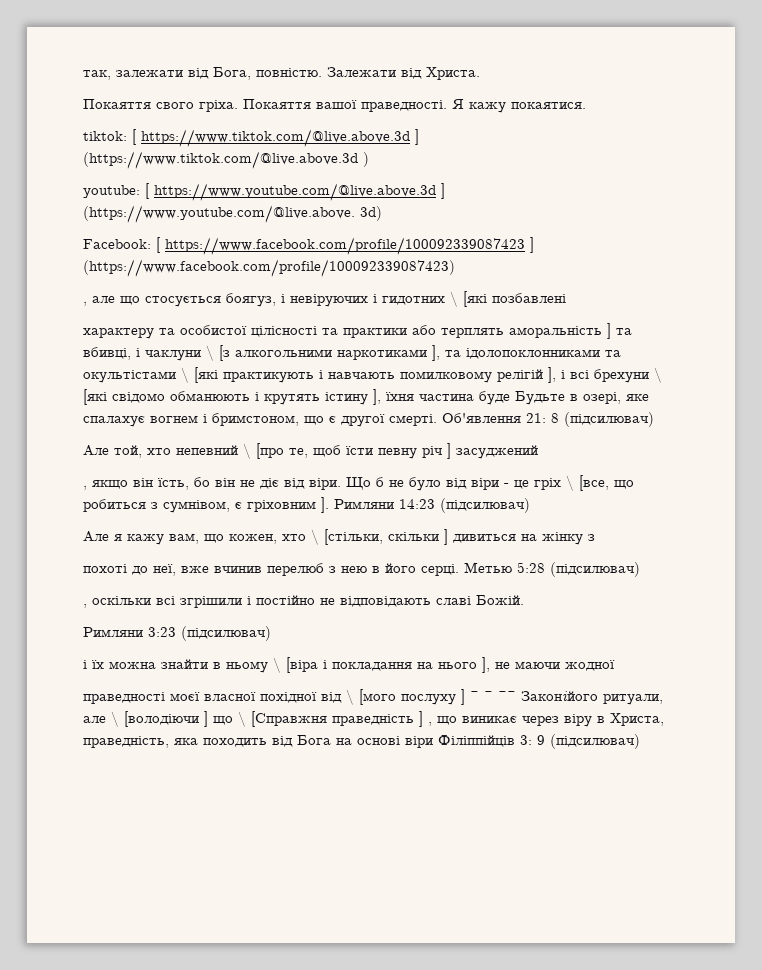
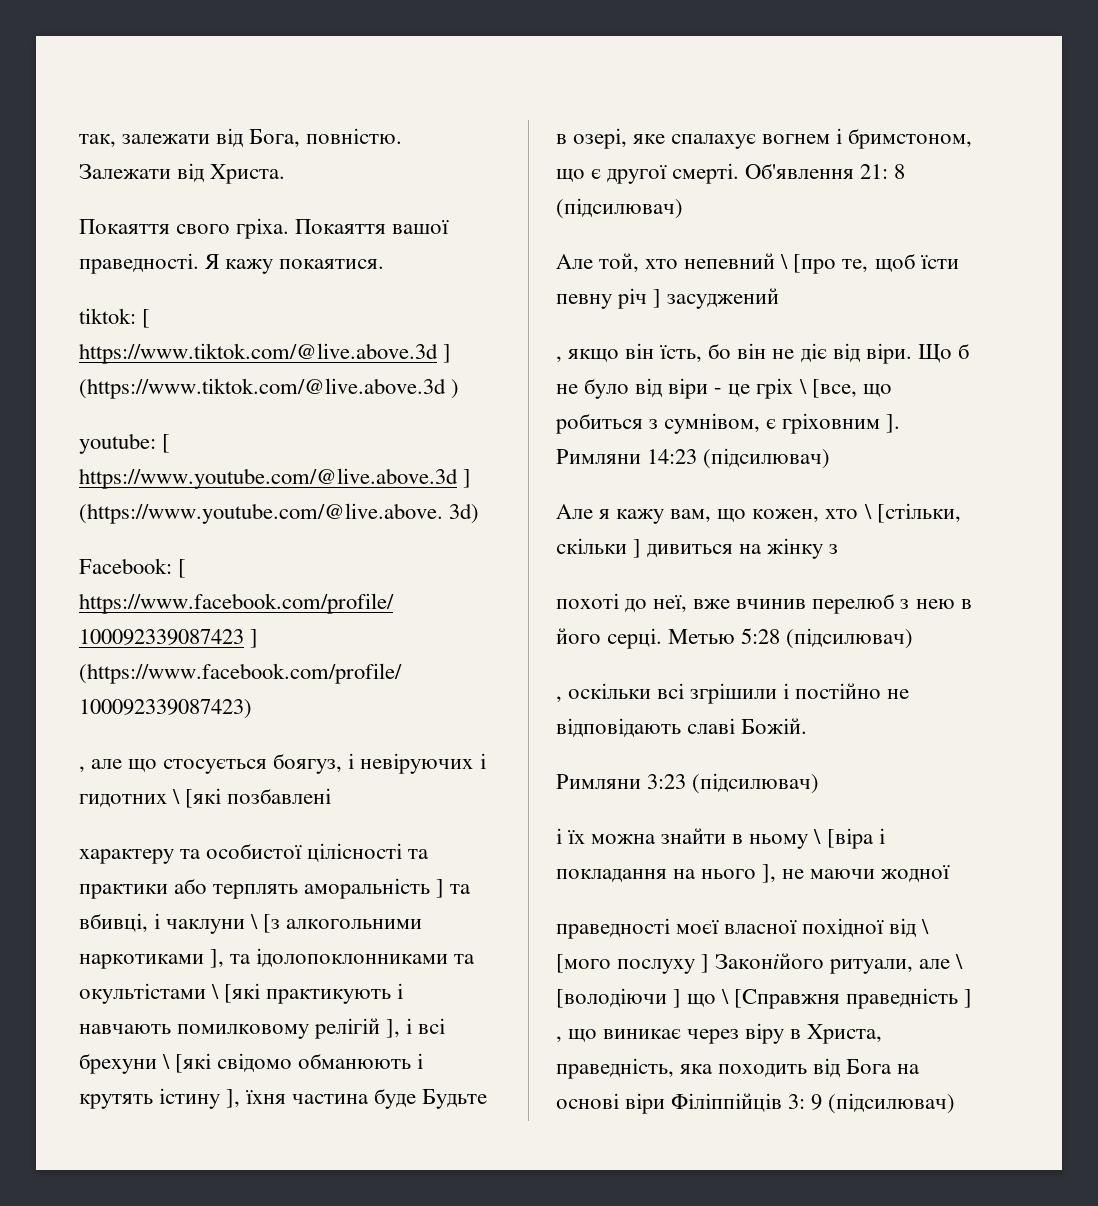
- праведності моєї власної похідної від \ [мого послуху ] ~ ~ ~~ Законійого ритуали, але \ [володіючи ] що \ [Справжня праведність ] , що виникає через віру в Христа, праведність, яка походить від Бога на основі віри Філіппійців 3: 9 (підсилювач)
+ праведності моєї власної похідної від \ [мого послуху ] Законійого ритуали, але \ [володіючи ] що \ [Справжня праведність ] , що виникає через віру в Христа, праведність, яка походить від Бога на основі віри Філіппійців 3: 9 (підсилювач)

